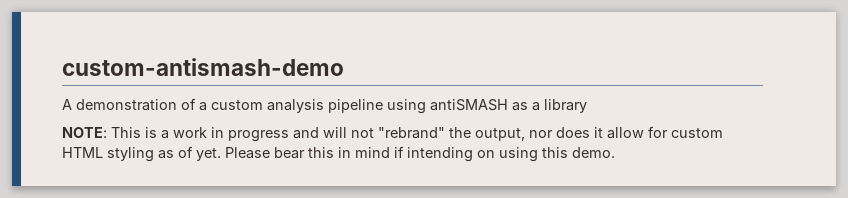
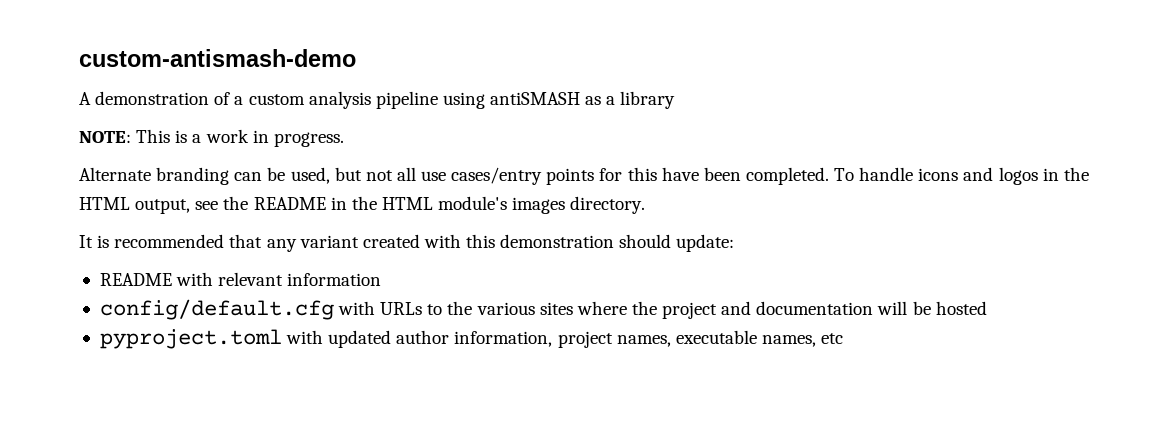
- NOTE: This is a work in progress and will not "rebrand" the output, nor does it allow for custom HTML styling as of yet. Please bear this in mind if intending on using this demo.
+ NOTE: This is a work in progress.
+ Alternate branding can be used, but not all use cases/entry points for this have been completed. To handle icons and logos in the HTML output, see the README in the HTML module's images directory.
+ It is recommended that any variant created with this demonstration should update:
+ README with relevant information
+ config/default.cfg with URLs to the various sites where the project and documentation will be hosted
+ pyproject.toml with updated author information, project names, executable names, etc

